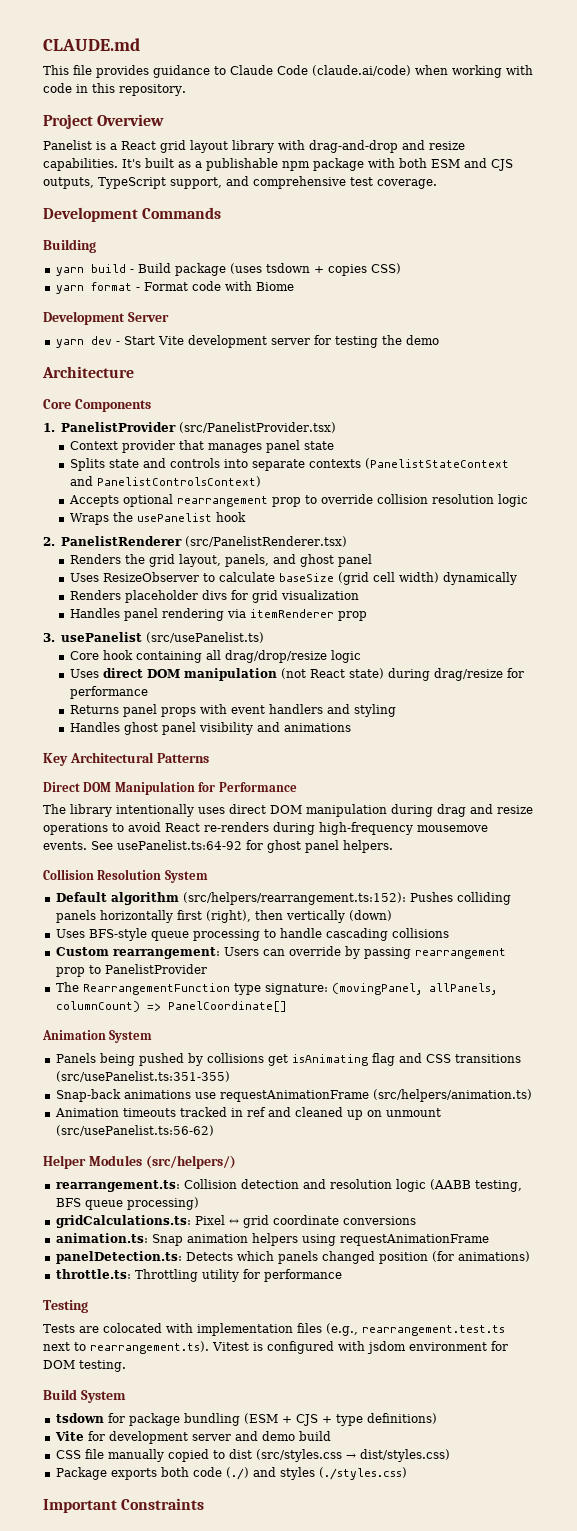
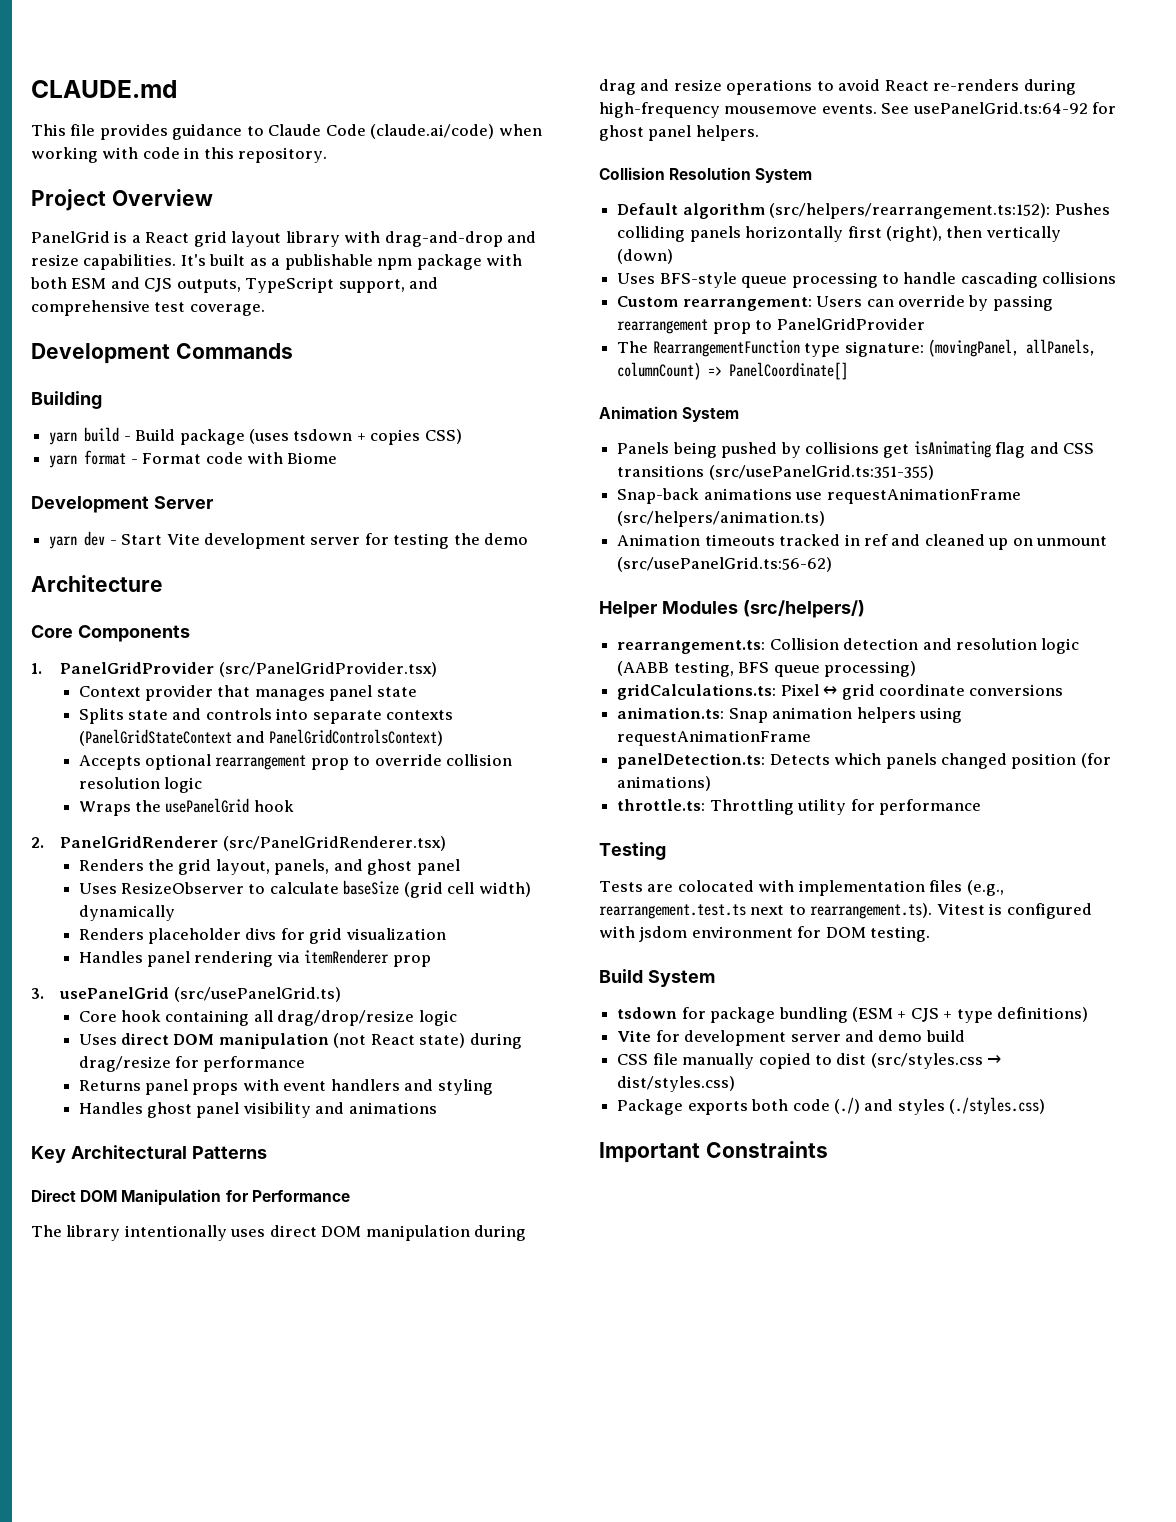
- Panelist is a React grid layout library with drag-and-drop and resize capabilities.
+ PanelGrid is a React grid layout library with drag-and-drop and resize capabilities.
- 1. PanelistProvider (src/PanelistProvider.tsx)
+ 1. PanelGridProvider (src/PanelGridProvider.tsx)
- Splits state and controls into separate contexts (PanelistStateContext and PanelistControlsContext)
+ Splits state and controls into separate contexts (PanelGridStateContext and PanelGridControlsContext)
- Wraps the usePanelist hook
+ Wraps the usePanelGrid hook
- 2. PanelistRenderer (src/PanelistRenderer.tsx)
+ 2. PanelGridRenderer (src/PanelGridRenderer.tsx)
- 3. usePanelist (src/usePanelist.ts)
+ 3. usePanelGrid (src/usePanelGrid.ts)
- See usePanelist.ts:64-92 for ghost panel helpers.
+ See usePanelGrid.ts:64-92 for ghost panel helpers.
- Custom rearrangement: Users can override by passing rearrangement prop to PanelistProvider
+ Custom rearrangement: Users can override by passing rearrangement prop to PanelGridProvider
- Panels being pushed by collisions get isAnimating flag and CSS transitions (src/usePanelist.ts:351-355)
+ Panels being pushed by collisions get isAnimating flag and CSS transitions (src/usePanelGrid.ts:351-355)
- Animation timeouts tracked in ref and cleaned up on unmount (src/usePanelist.ts:56-62)
+ Animation timeouts tracked in ref and cleaned up on unmount (src/usePanelGrid.ts:56-62)

